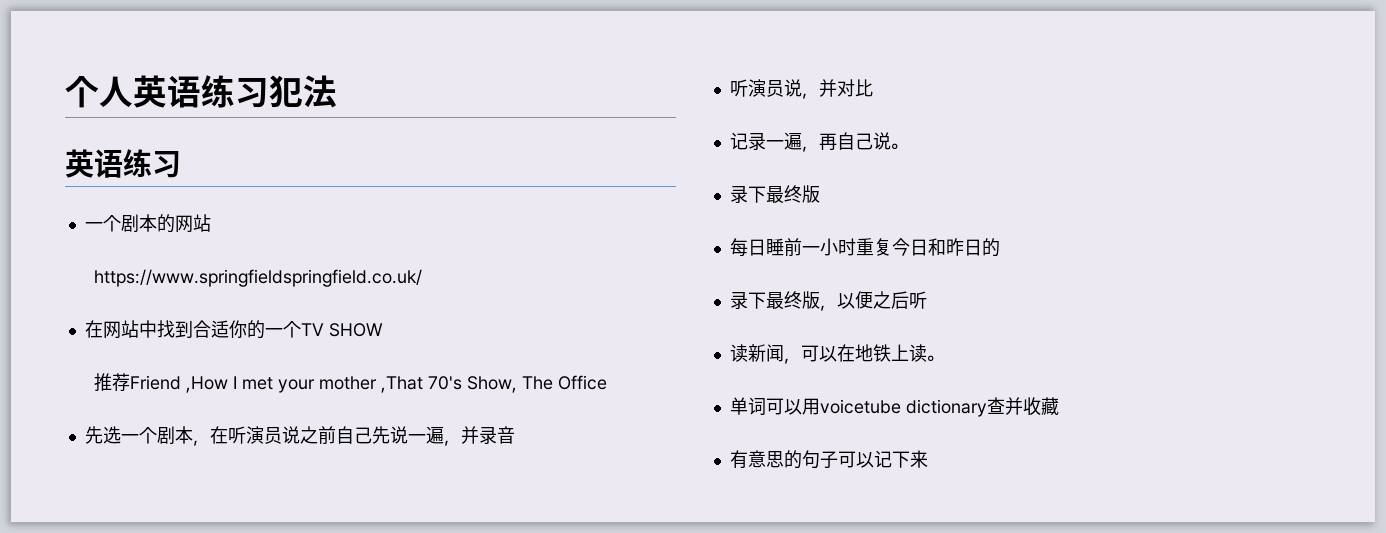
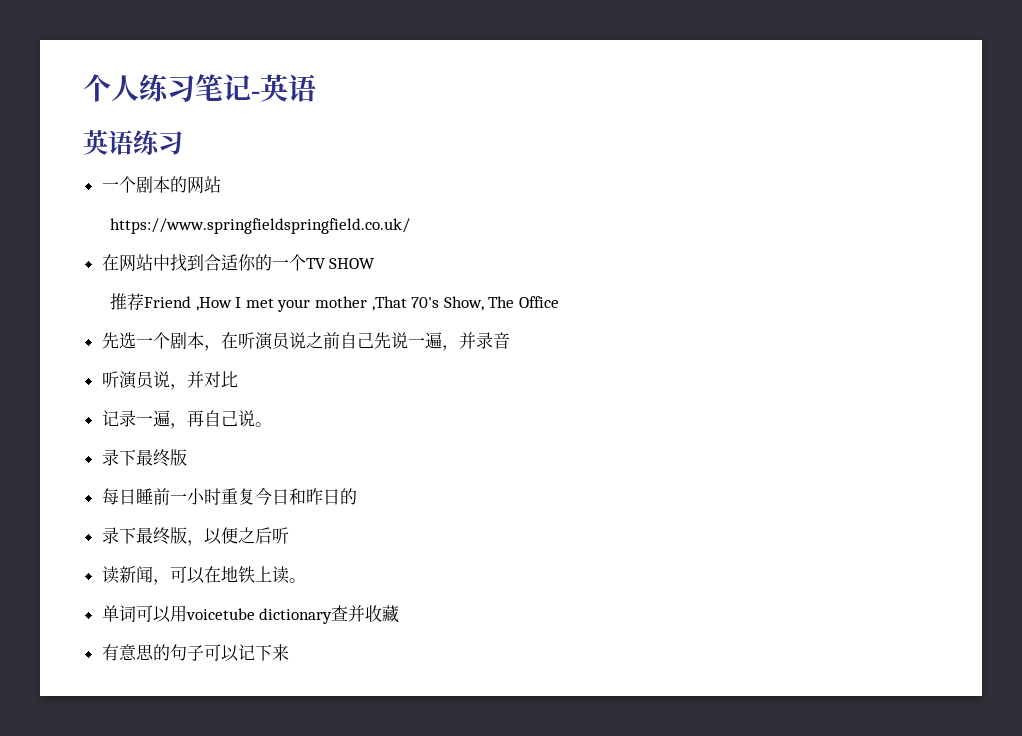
- 个人英语练习犯法
+ 个人练习笔记-英语

